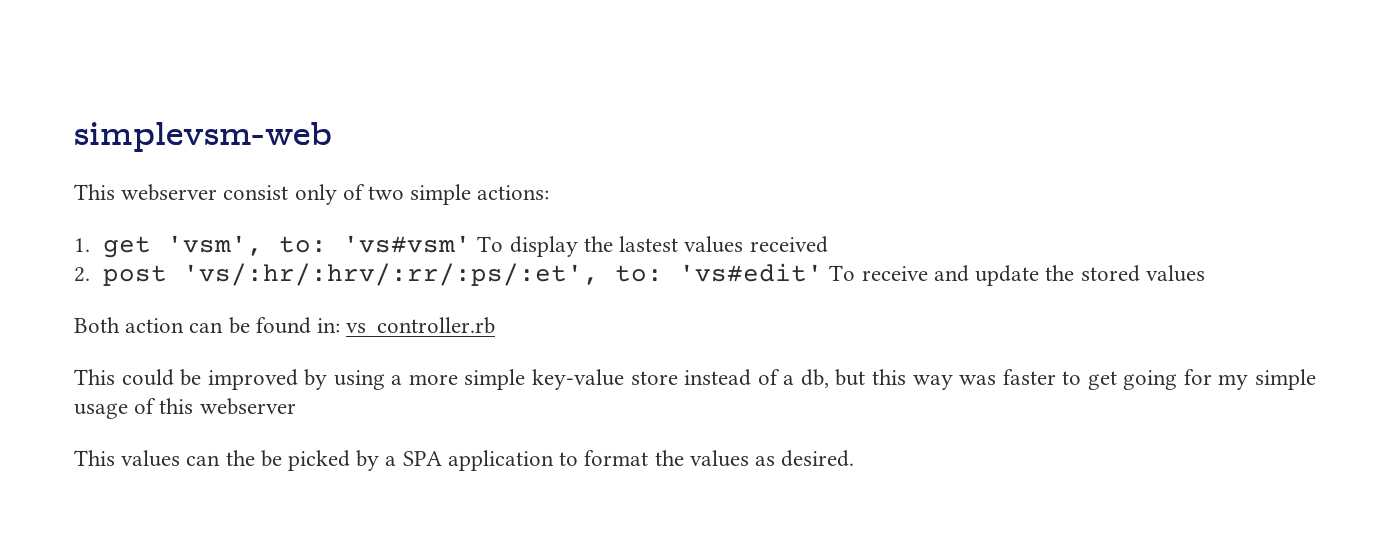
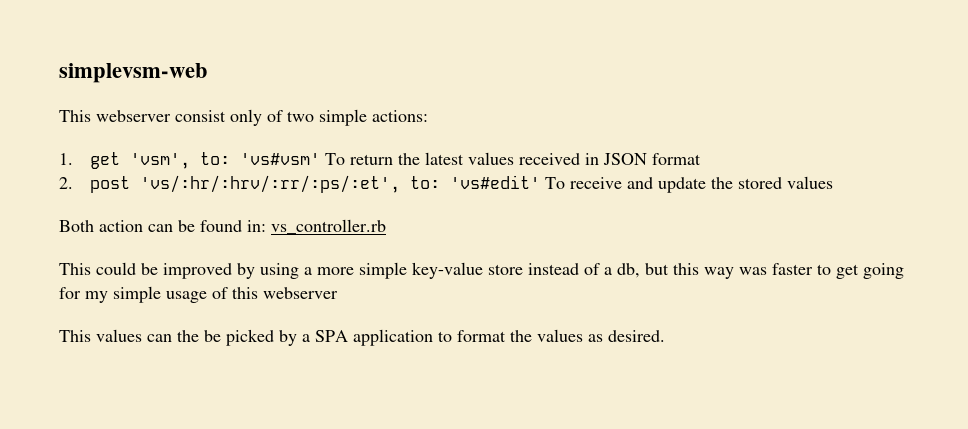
- 1. get 'vsm', to: 'vs#vsm' To display the lastest values received
+ 1. get 'vsm', to: 'vs#vsm' To return the latest values received in JSON format

